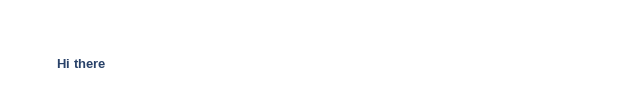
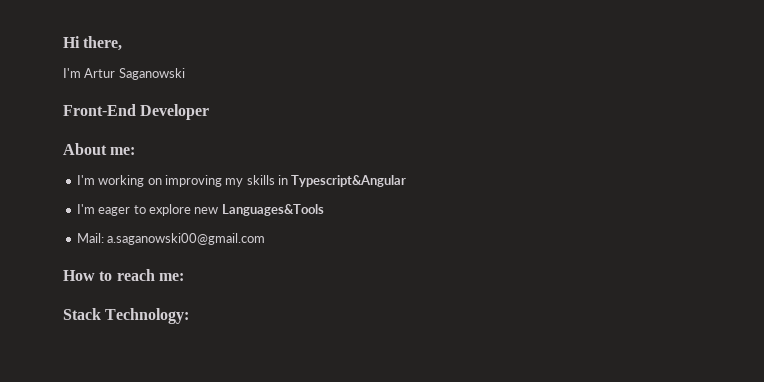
- Hi there
+ Hi there,
+ I'm Artur Saganowski
+ Front-End Developer
+ About me:
+ I'm working on improving my skills in Typescript&Angular
+ I'm eager to explore new Languages&Tools
+ Mail: a.saganowski00@gmail.com
+ How to reach me:
+ Stack Technology:

